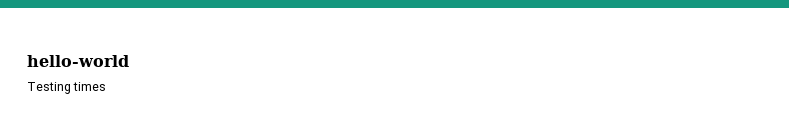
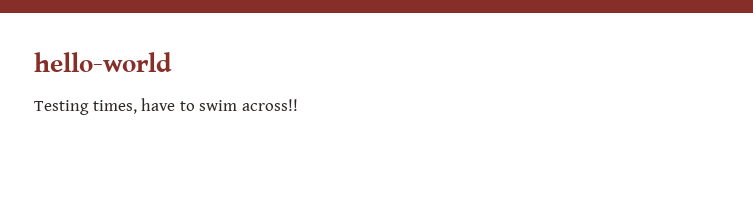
- Testing times
+ Testing times, have to swim across!!

